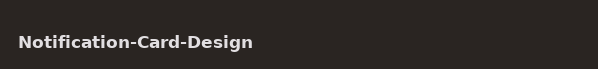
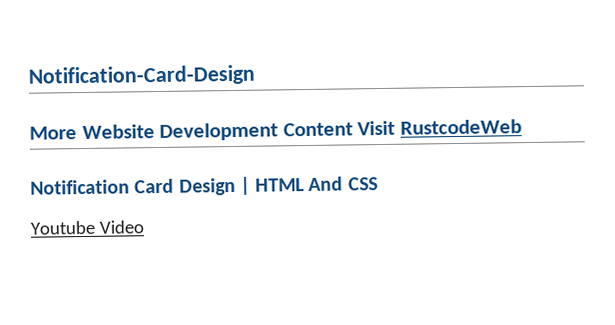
+ More Website Development Content Visit RustcodeWeb
+ Notification Card Design | HTML And CSS
+ Youtube Video

